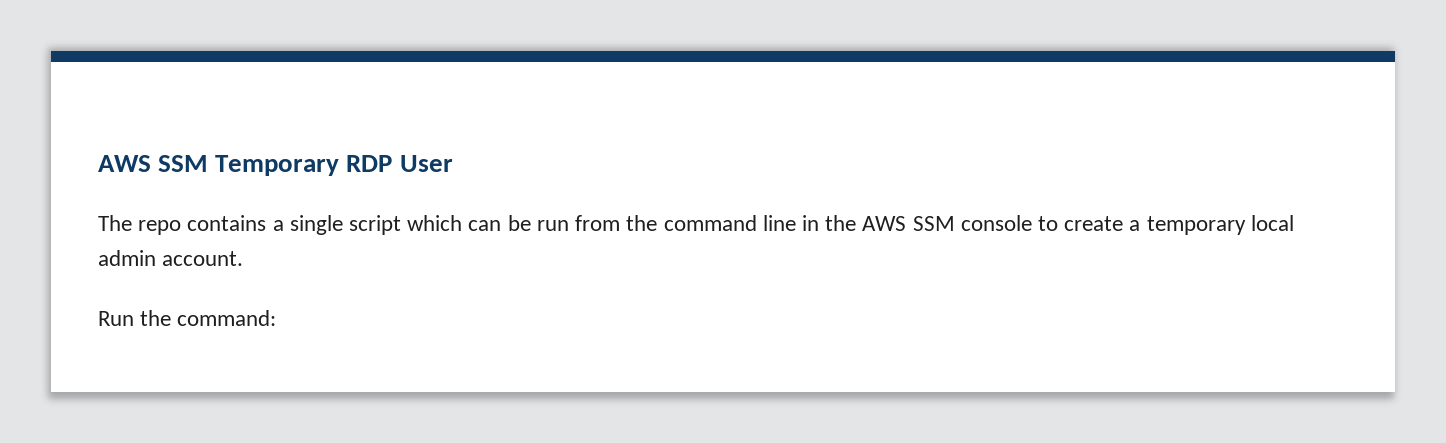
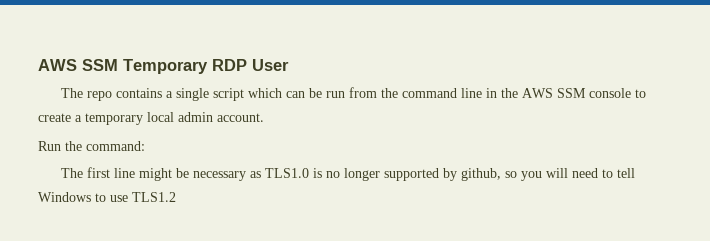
+ The first line might be necessary as TLS1.0 is no longer supported by github, so you will need to tell Windows to use TLS1.2

